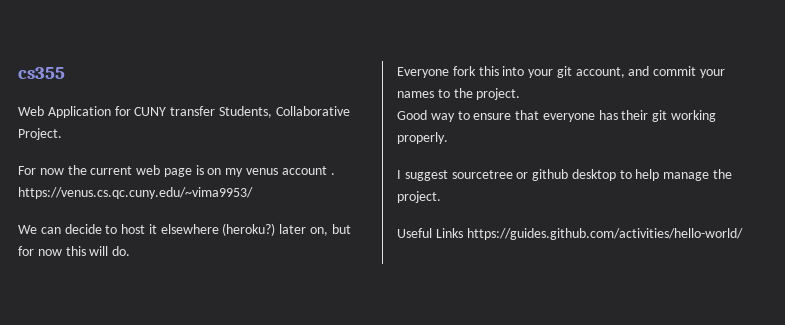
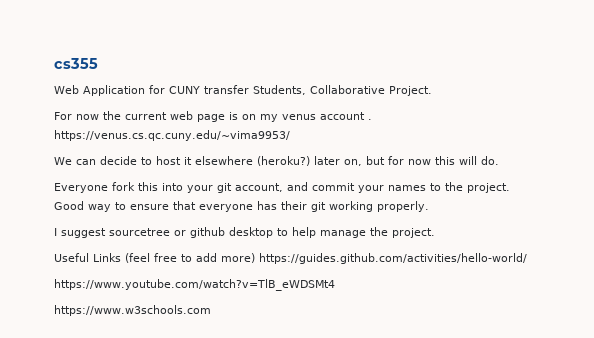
- Useful Links https://guides.github.com/activities/hello-world/
+ Useful Links (feel free to add more) https://guides.github.com/activities/hello-world/
+ https://www.youtube.com/watch?v=TlB_eWDSMt4
+ https://www.w3schools.com

